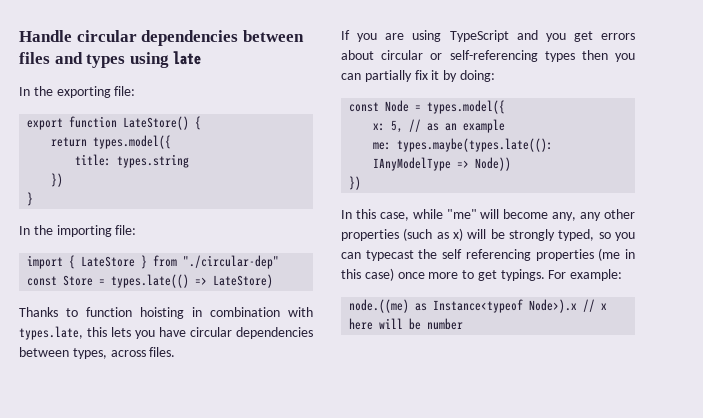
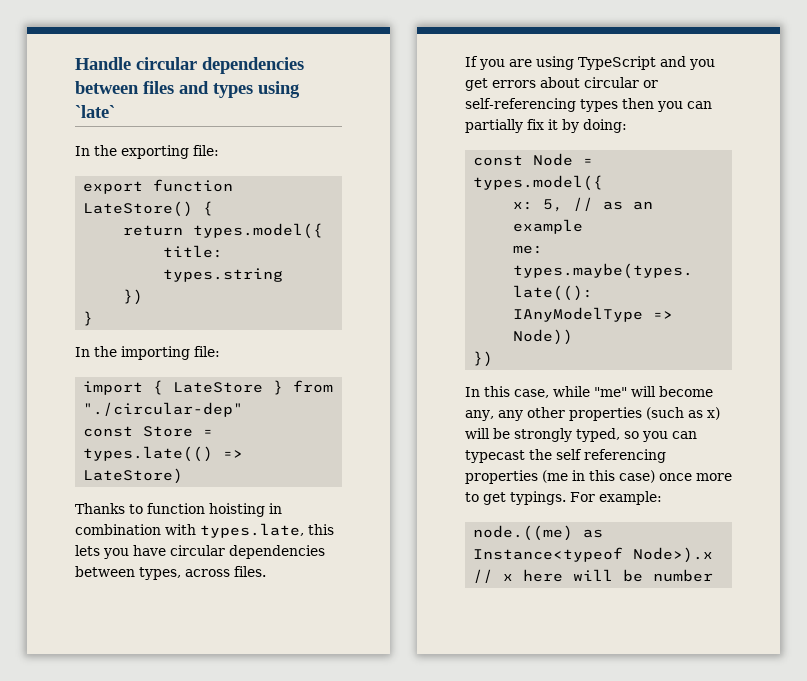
- Handle circular dependencies between files and types using late
+ Handle circular dependencies between files and types using `late`

